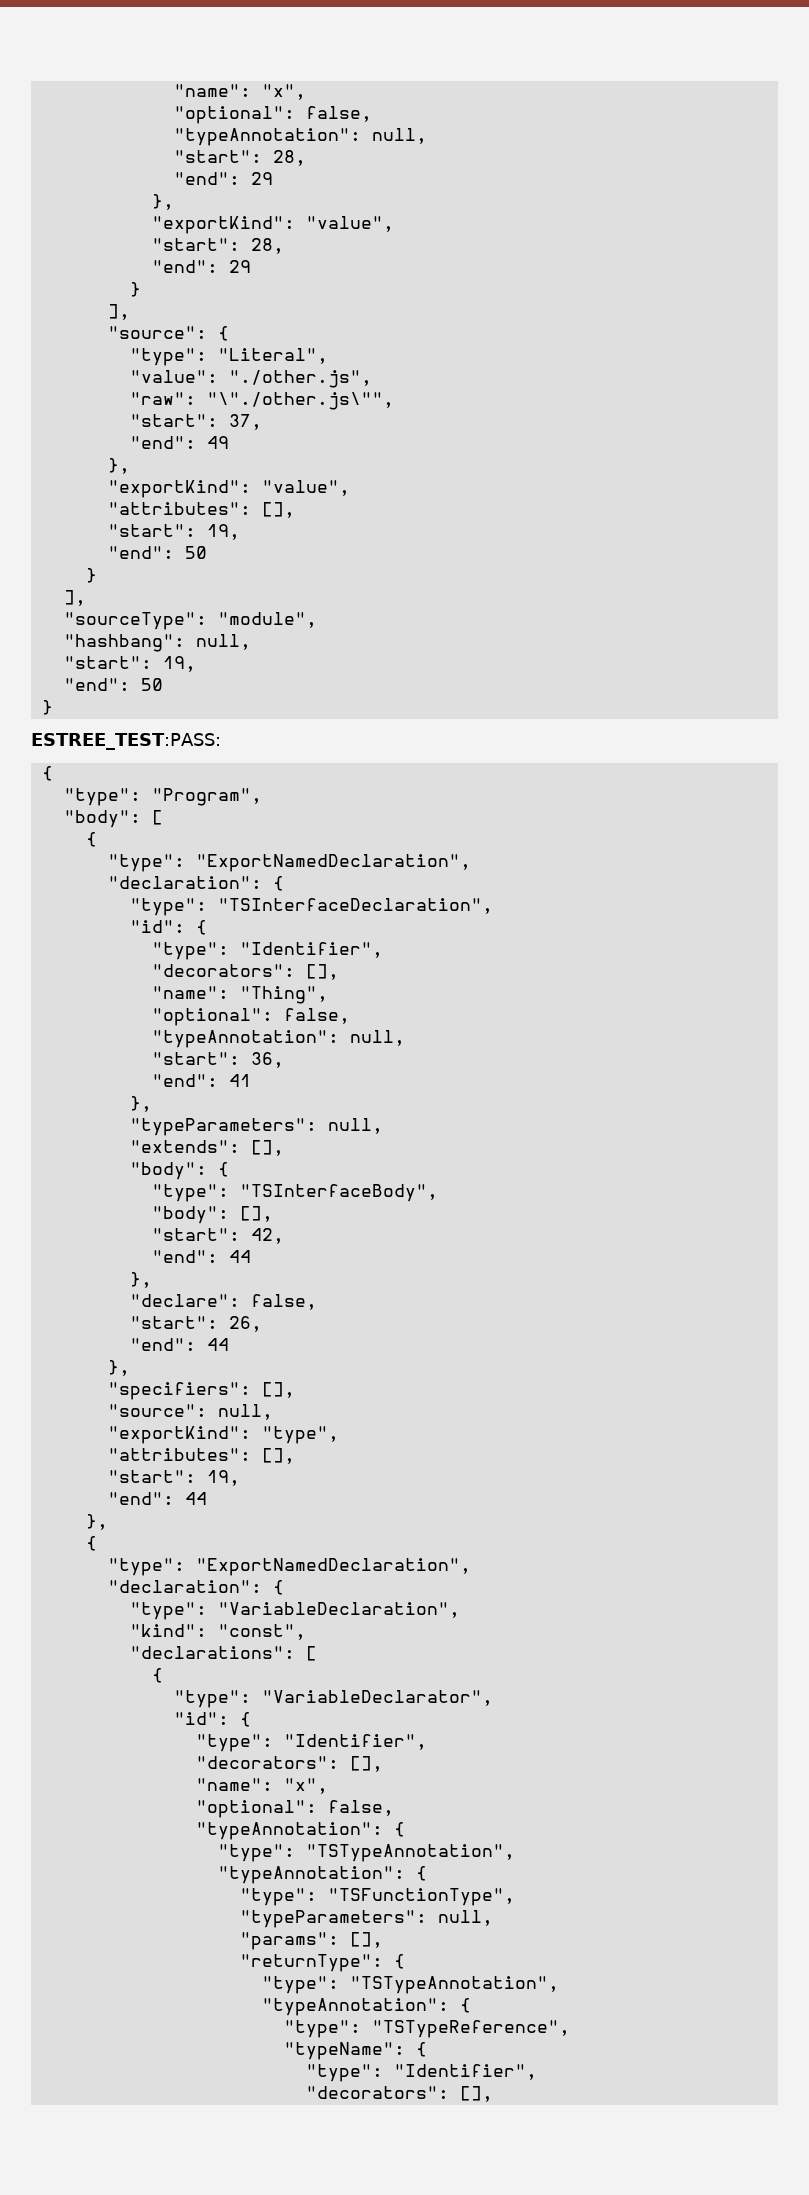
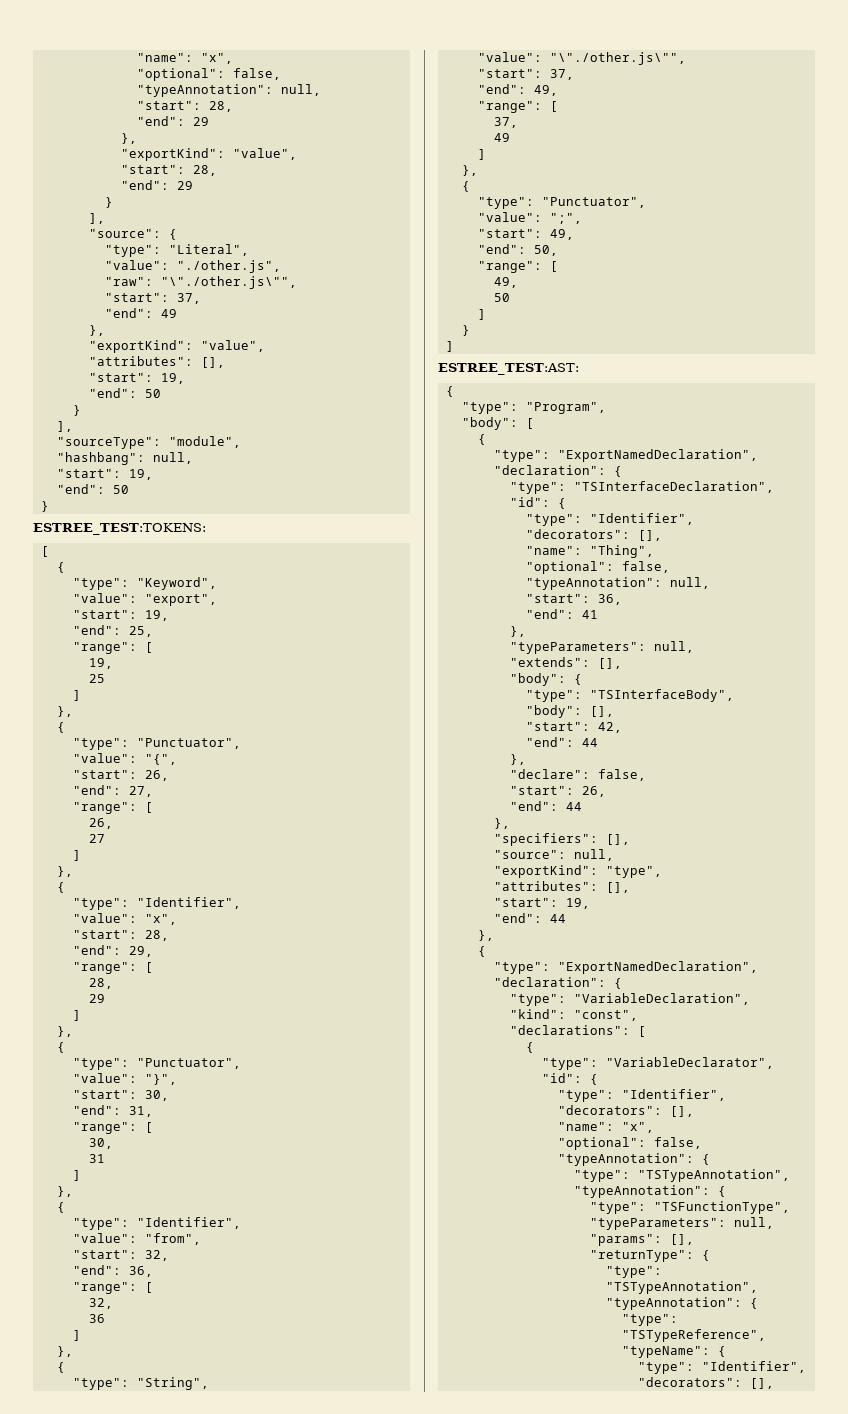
- ESTREE_TEST:PASS:
+ ESTREE_TEST:TOKENS:
+ [
+ {
+ "type": "Keyword",
+ "value": "export",
+ "start": 19,
+ "end": 25,
+ "range": [
+ 19,
+ 25
+ ]
+ },
+ {
+ "type": "Punctuator",
+ "value": "{",
+ "start": 26,
+ "end": 27,
+ "range": [
+ 26,
+ 27
+ ]
+ },
+ {
+ "type": "Identifier",
+ "value": "x",
+ "start": 28,
+ "end": 29,
+ "range": [
+ 28,
+ 29
+ ]
+ },
+ {
+ "type": "Punctuator",
+ "value": "}",
+ "start": 30,
+ "end": 31,
+ "range": [
+ 30,
+ 31
+ ]
+ },
+ {
+ "type": "Identifier",
+ "value": "from",
+ "start": 32,
+ "end": 36,
+ "range": [
+ 32,
+ 36
+ ]
+ },
+ {
+ "type": "String",
+ "value": "\"./other.js\"",
+ "start": 37,
+ "end": 49,
+ "range": [
+ 37,
+ 49
+ ]
+ },
+ {
+ "type": "Punctuator",
+ "value": ";",
+ "start": 49,
+ "end": 50,
+ "range": [
+ 49,
+ 50
+ ]
+ }
+ ]
+ ESTREE_TEST:AST:

